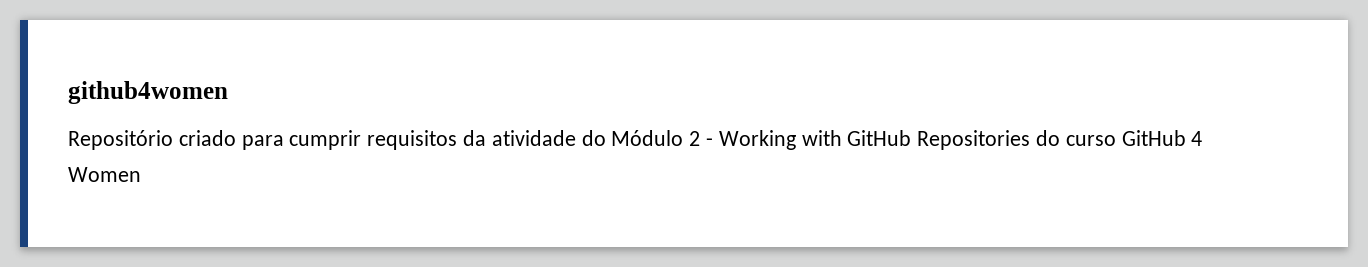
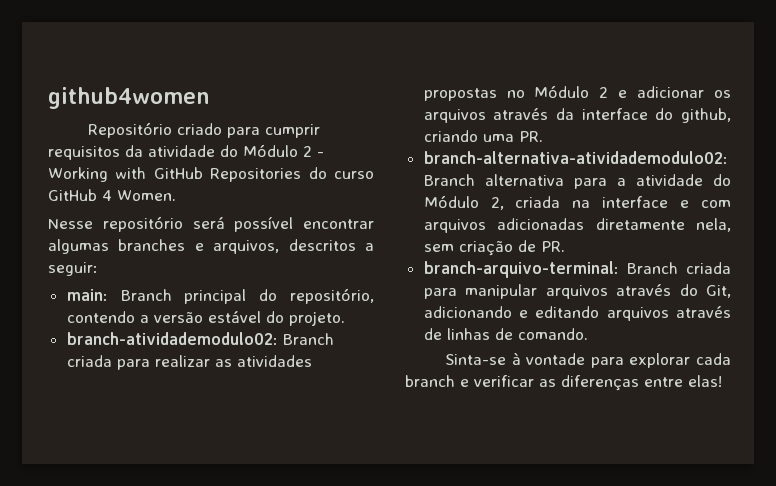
- Repositório criado para cumprir requisitos da atividade do Módulo 2 - Working with GitHub Repositories do curso GitHub 4 Women
+ Repositório criado para cumprir requisitos da atividade do Módulo 2 - Working with GitHub Repositories do curso GitHub 4 Women.
+ Nesse repositório será possível encontrar algumas branches e arquivos, descritos a seguir:
+ main: Branch principal do repositório, contendo a versão estável do projeto.
+ branch-atividademodulo02: Branch criada para realizar as atividades propostas no Módulo 2 e adicionar os arquivos através da interface do github, criando uma PR.
+ branch-alternativa-atividademodulo02: Branch alternativa para a atividade do Módulo 2, criada na interface e com arquivos adicionadas diretamente nela, sem criação de PR.
+ branch-arquivo-terminal: Branch criada para manipular arquivos através do Git, adicionando e editando arquivos através de linhas de comando.
+ Sinta-se à vontade para explorar cada branch e verificar as diferenças entre elas!

